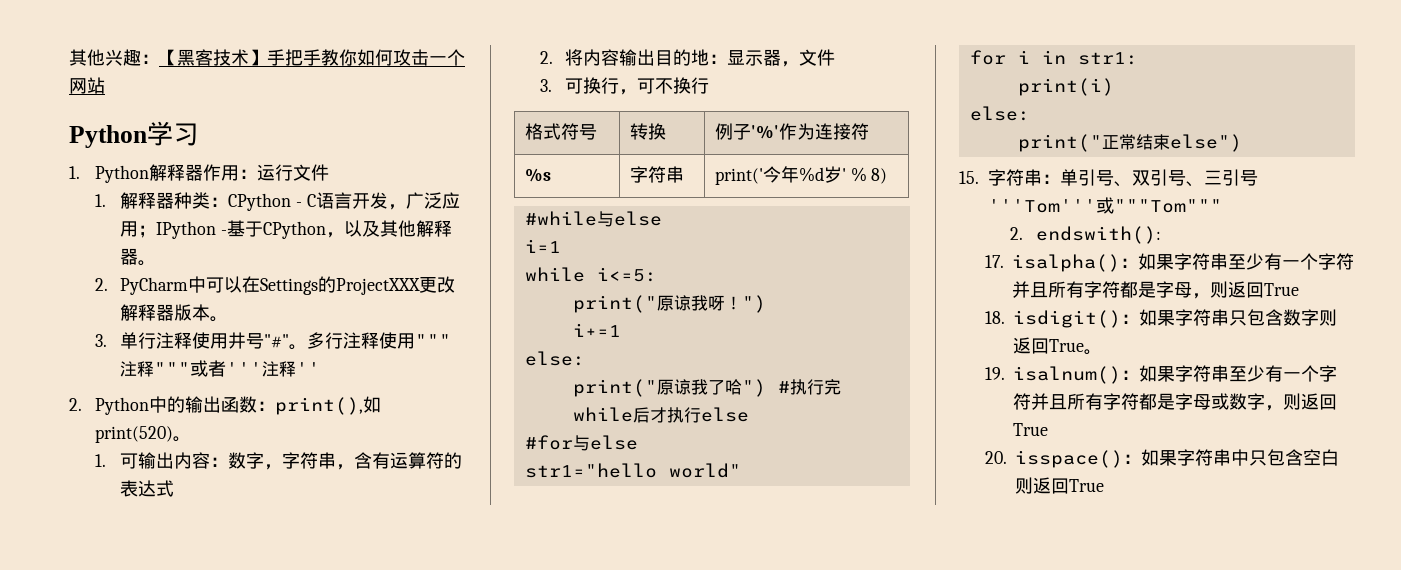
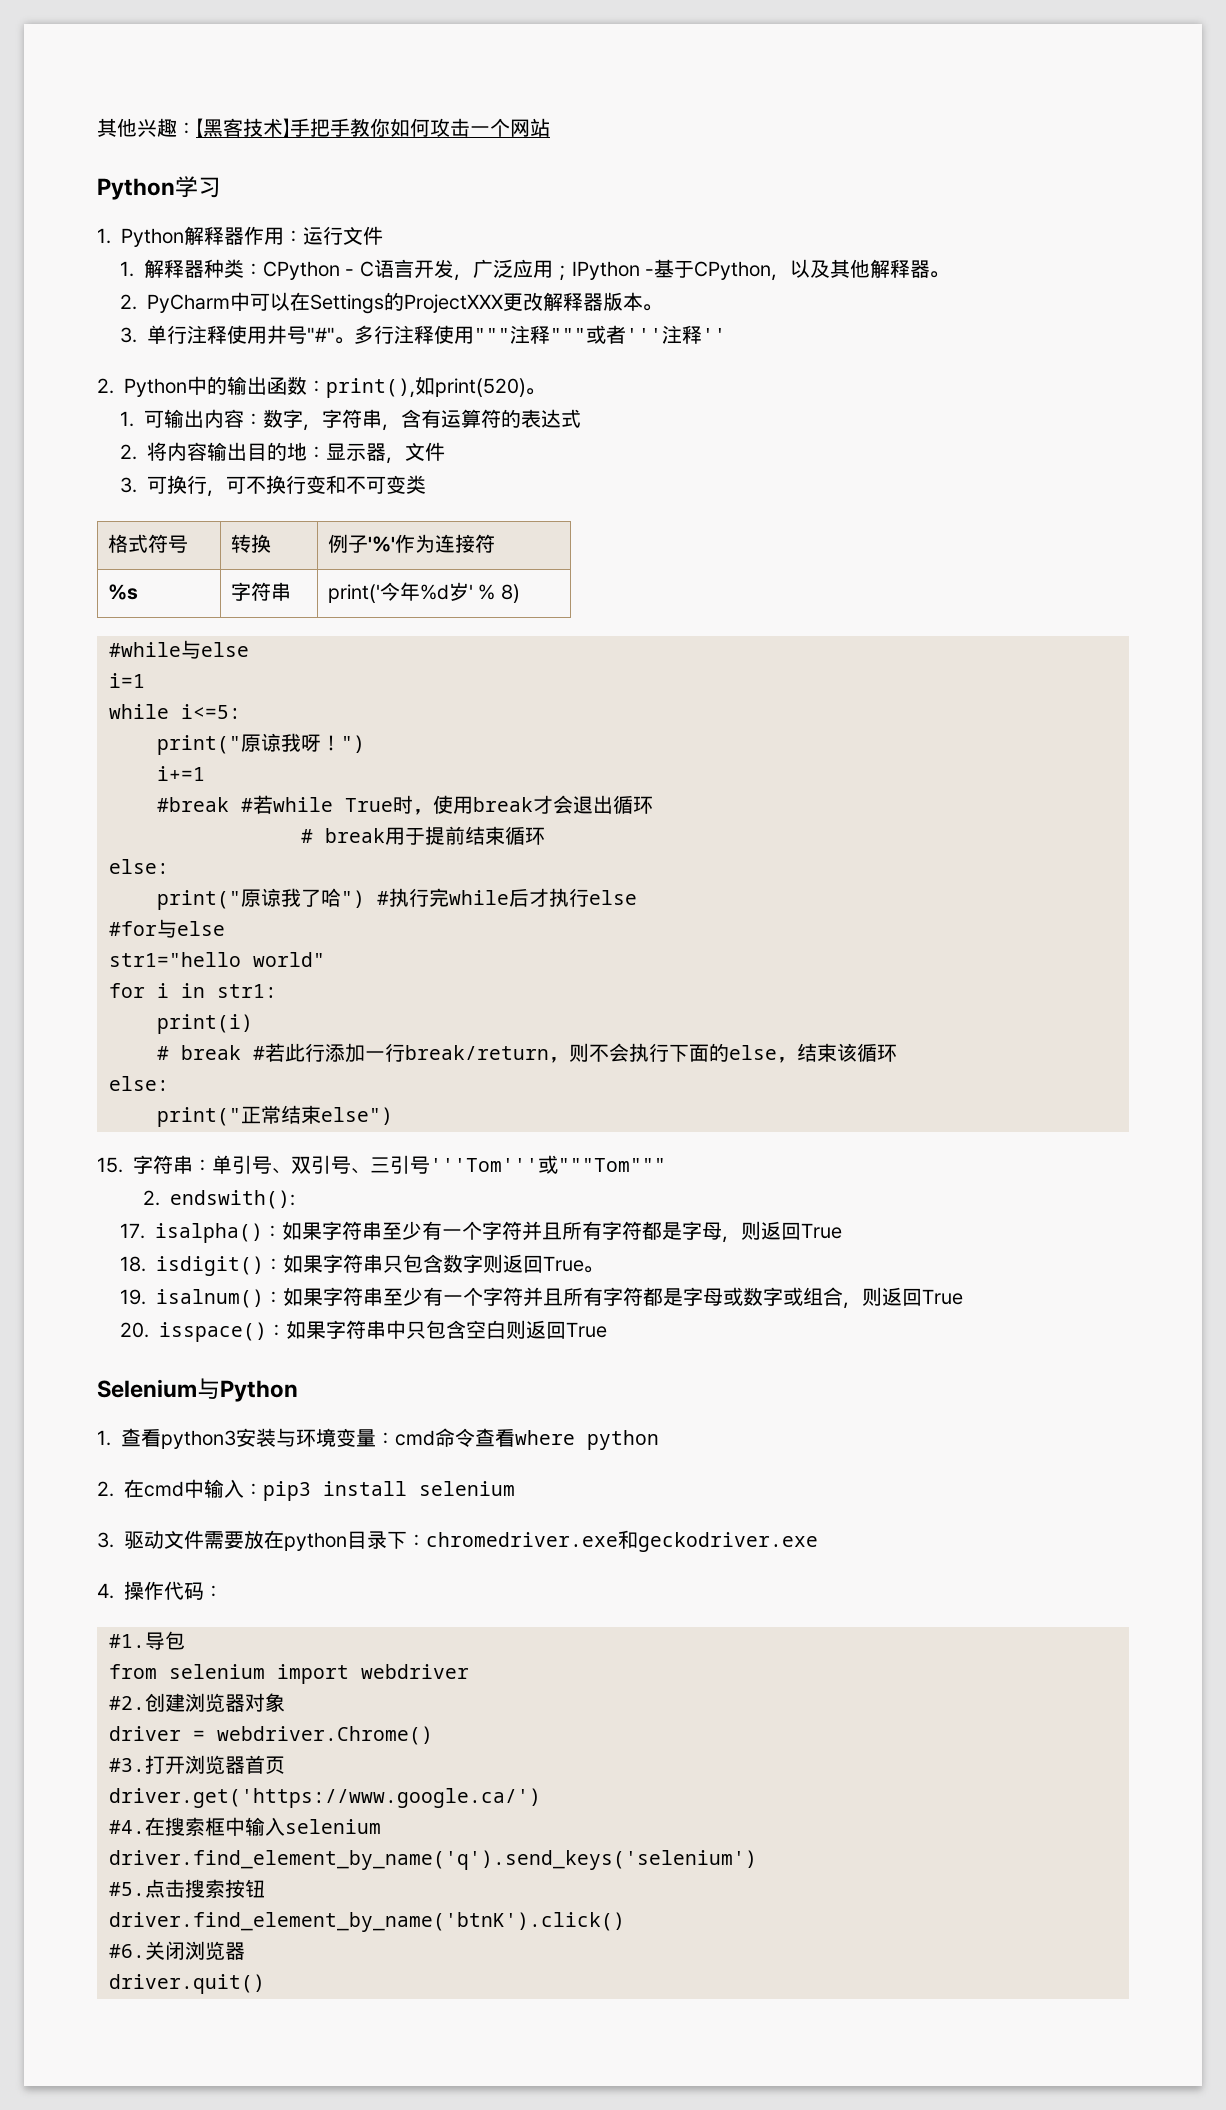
- 3.可换行，可不换行
+ 3.可换行，可不换行变和不可变类
+ #break #若while True时，使用break才会退出循环
+ # break用于提前结束循环
+ # break #若此行添加一行break/return，则不会执行下面的else，结束该循环
- 19. isalnum()：如果字符串至少有一个字符并且所有字符都是字母或数字，则返回True
+ 19. isalnum()：如果字符串至少有一个字符并且所有字符都是字母或数字或组合，则返回True
+ Selenium与Python
+ 1.查看python3安装与环境变量：cmd命令查看where python
+ 2.在cmd中输入：pip3 install selenium
+ 3.驱动文件需要放在python目录下：chromedriver.exe和geckodriver.exe
+ 4.操作代码：
+ #1.导包
+ from selenium import webdriver
+ #2.创建浏览器对象
+ driver = webdriver.Chrome()
+ #3.打开浏览器首页
+ driver.get('https://www.google.ca/')
+ #4.在搜索框中输入selenium
+ driver.find_element_by_name('q').send_keys('selenium')
+ #5.点击搜索按钮
+ driver.find_element_by_name('btnK').click()
+ #6.关闭浏览器
+ driver.quit()

